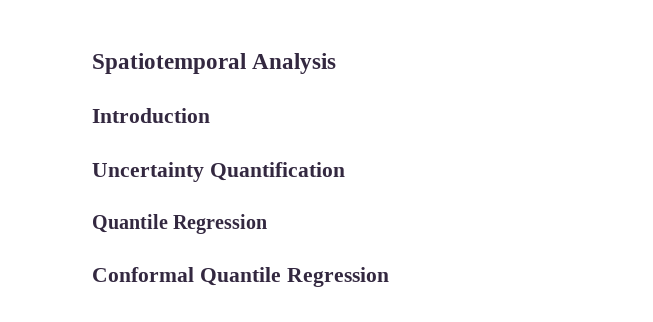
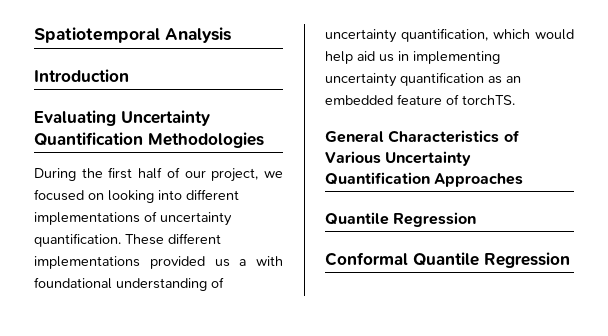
- Uncertainty Quantification
+ Evaluating Uncertainty Quantification Methodologies
+ During the first half of our project, we focused on looking into different implementations of uncertainty quantification. These different implementations provided us a with foundational understanding of uncertainty quantification, which would help aid us in implementing uncertainty quantification as an embedded feature of torchTS.
+ General Characteristics of Various Uncertainty Quantification Approaches

